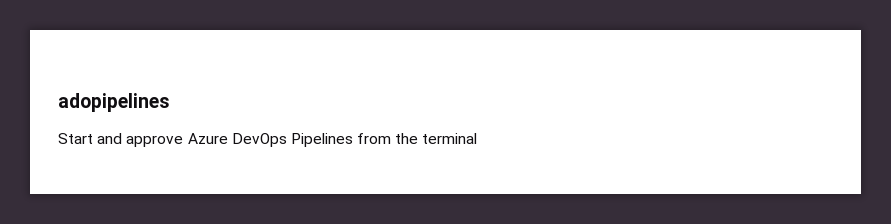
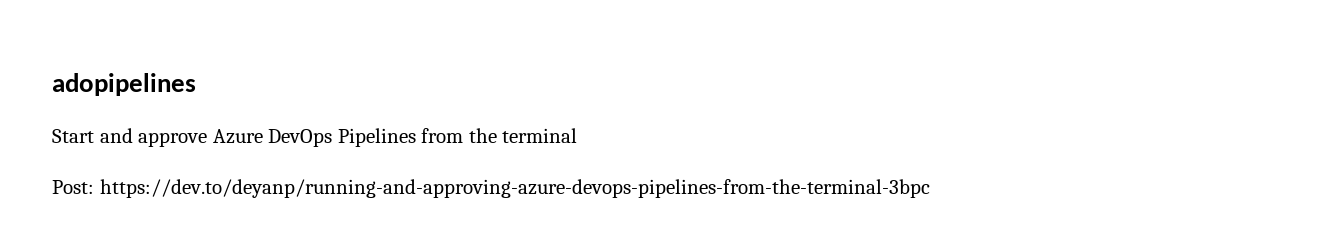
+ Post: https://dev.to/deyanp/running-and-approving-azure-devops-pipelines-from-the-terminal-3bpc

